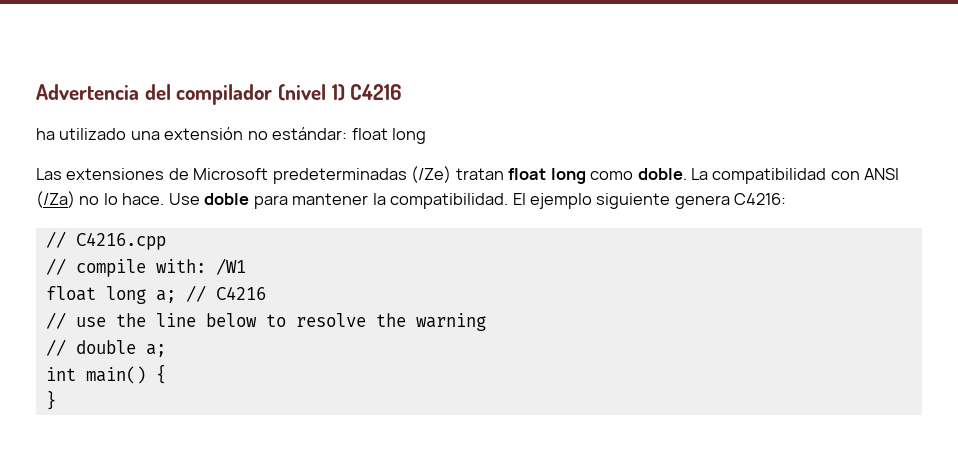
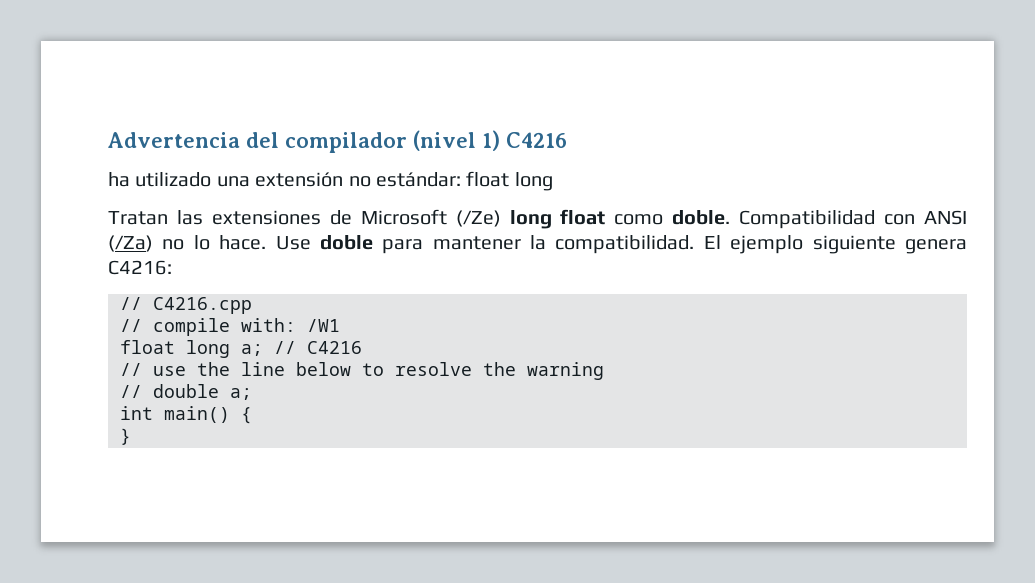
- Las extensiones de Microsoft predeterminadas (/Ze) tratan float long como doble. La compatibilidad con ANSI (/Za) no lo hace.
+ Tratan las extensiones de Microsoft (/Ze) long float como doble. Compatibilidad con ANSI (/Za) no lo hace.

